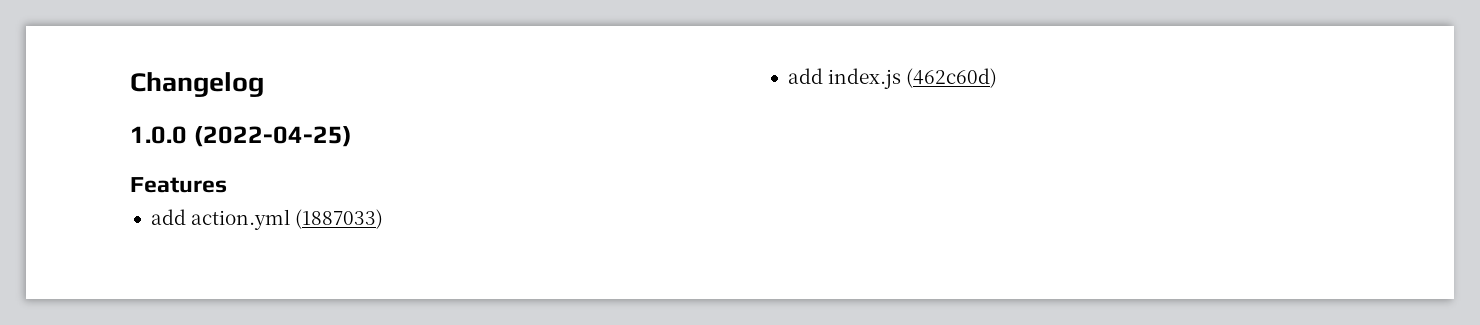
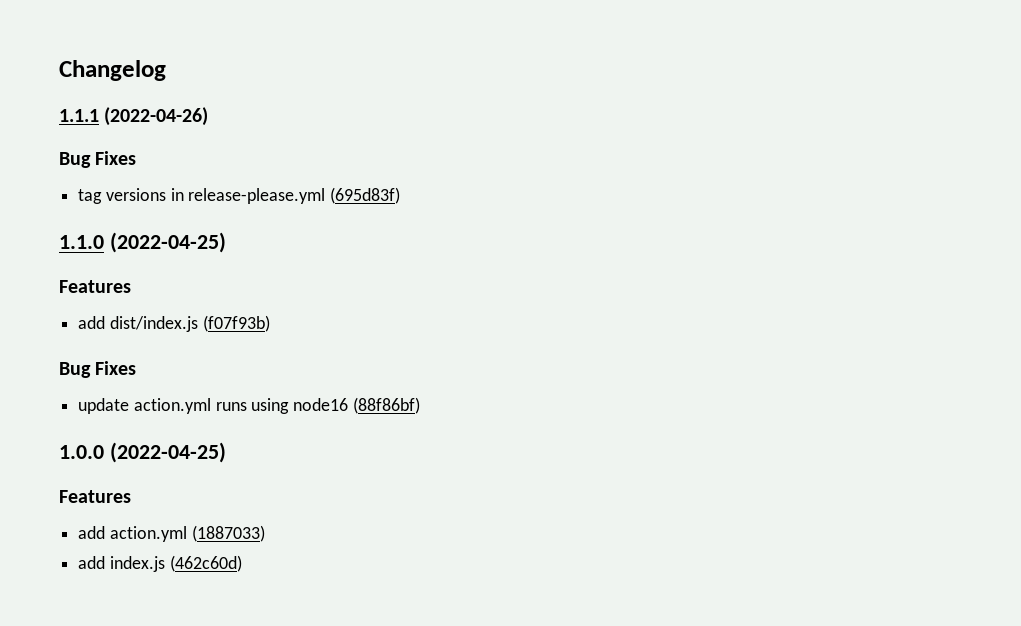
+ 1.1.1 (2022-04-26)
+ Bug Fixes
+ tag versions in release-please.yml (695d83f)
+ 1.1.0 (2022-04-25)
+ Features
+ add dist/index.js (f07f93b)
+ Bug Fixes
+ update action.yml runs using node16 (88f86bf)

